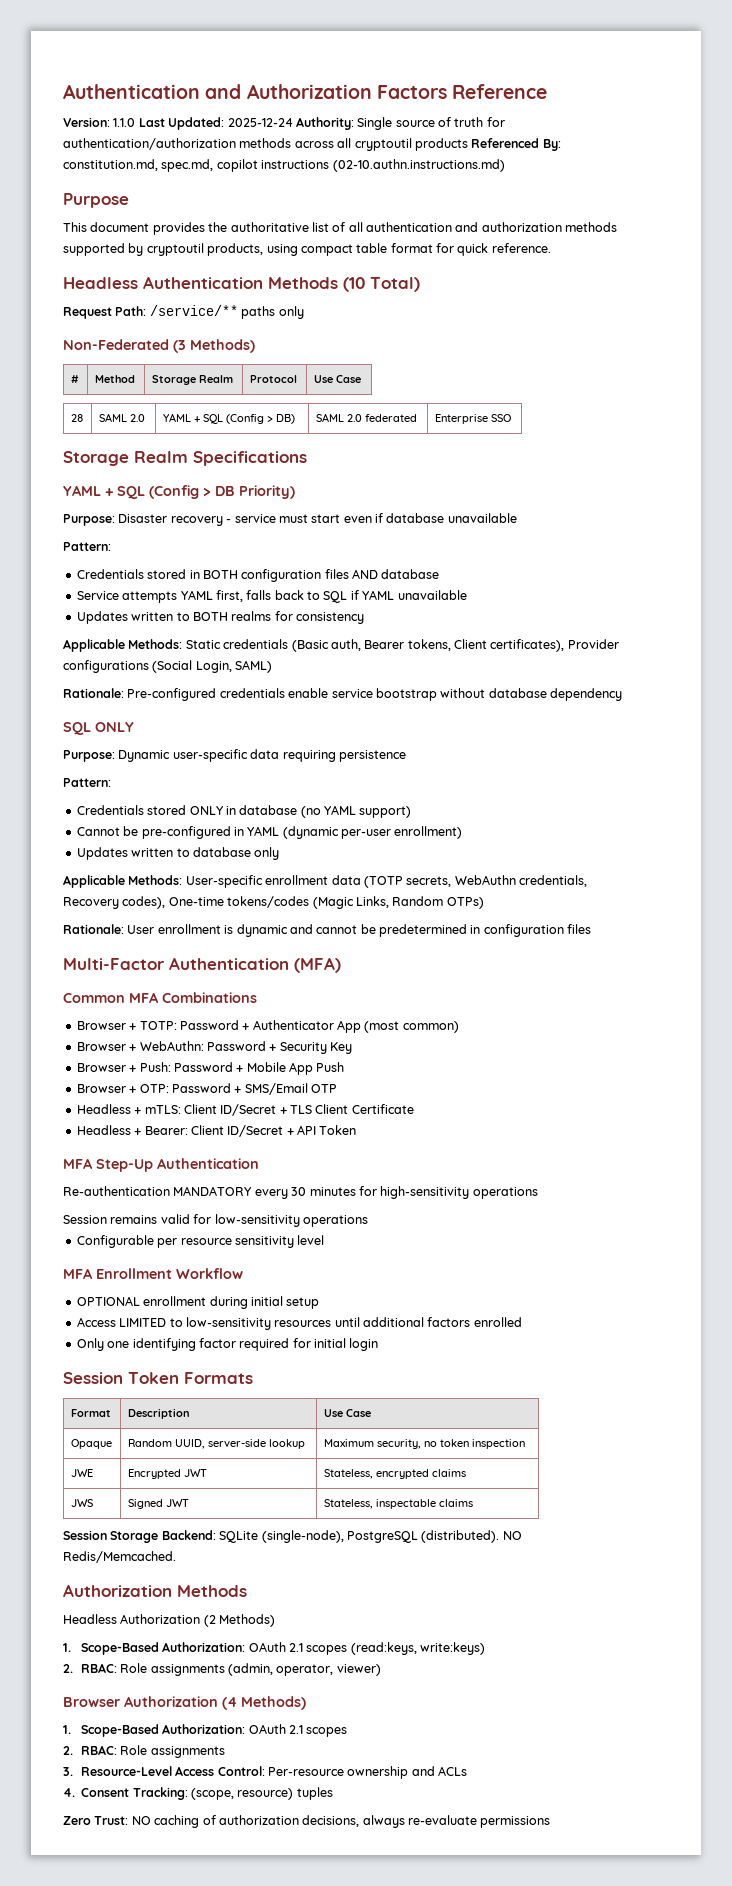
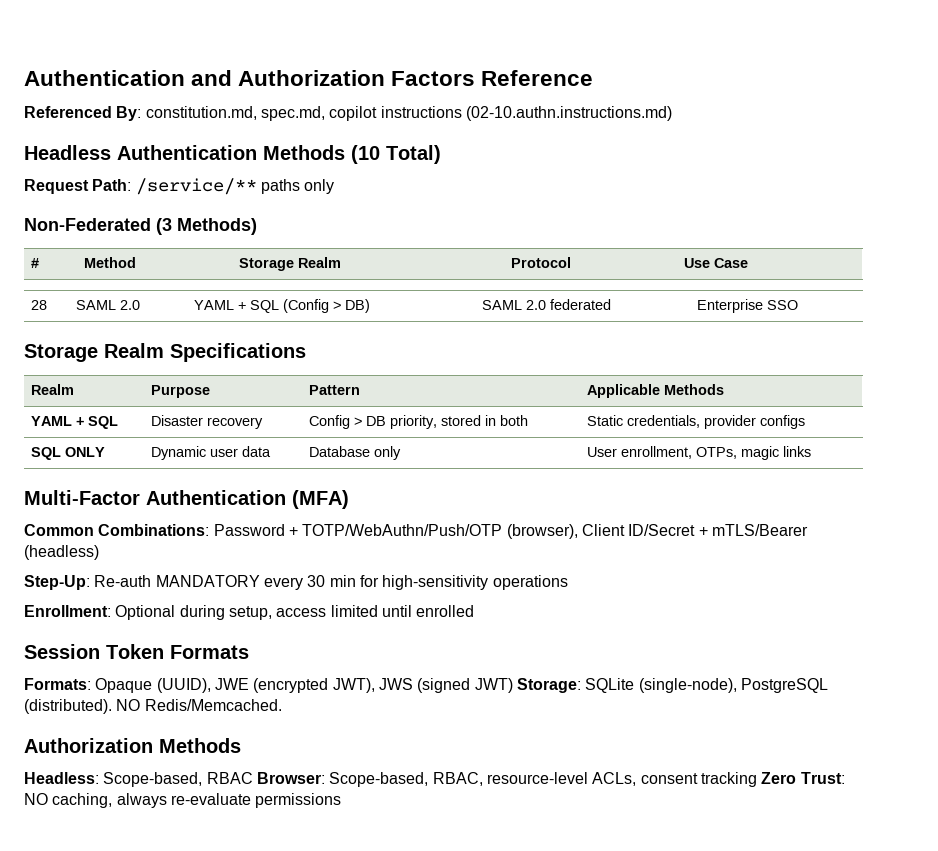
- Version: 1.1.0 Last Updated: 2025-12-24 Authority: Single source of truth for authentication/authorization methods across all cryptoutil products Referenced By: constitution.md, spec.md, copilot instructions (02-10.authn.instructions.md)
+ Referenced By: constitution.md, spec.md, copilot instructions (02-10.authn.instructions.md)
- Purpose
- This document provides the authoritative list of all authentication and authorization methods supported by cryptoutil products, using compact table format for quick reference.
- YAML + SQL (Config > DB Priority)
- Purpose: Disaster recovery - service must start even if database unavailable
- Pattern:
- Credentials stored in BOTH configuration files AND database
- Service attempts YAML first, falls back to SQL if YAML unavailable
- Updates written to BOTH realms for consistency
- Applicable Methods: Static credentials (Basic auth, Bearer tokens, Client certificates), Provider configurations (Social Login, SAML)
- Rationale: Pre-configured credentials enable service bootstrap without database dependency
- SQL ONLY
- Purpose: Dynamic user-specific data requiring persistence
- Pattern:
- Credentials stored ONLY in database (no YAML support)
- Cannot be pre-configured in YAML (dynamic per-user enrollment)
- Updates written to database only
- Applicable Methods: User-specific enrollment data (TOTP secrets, WebAuthn credentials, Recovery codes), One-time tokens/codes (Magic Links, Random OTPs)
- Rationale: User enrollment is dynamic and cannot be predetermined in configuration files
+ Realm | Purpose | Pattern | Applicable Methods
+ YAML + SQL | Disaster recovery | Config > DB priority, stored in both | Static credentials, provider configs
+ SQL ONLY | Dynamic user data | Database only | User enrollment, OTPs, magic links
  Multi-Factor Authentication (MFA)
- Common MFA Combinations
- Browser + TOTP: Password + Authenticator App (most common)
- Browser + WebAuthn: Password + Security Key
- Browser + Push: Password + Mobile App Push
- Browser + OTP: Password + SMS/Email OTP
- Headless + mTLS: Client ID/Secret + TLS Client Certificate
- Headless + Bearer: Client ID/Secret + API Token
- MFA Step-Up Authentication
- Re-authentication MANDATORY every 30 minutes for high-sensitivity operations
+ Common Combinations: Password + TOTP/WebAuthn/Push/OTP (browser), Client ID/Secret + mTLS/Bearer (headless)
+ Step-Up: Re-auth MANDATORY every 30 min for high-sensitivity operations
- Session remains valid for low-sensitivity operations
- Configurable per resource sensitivity level
- MFA Enrollment Workflow
- OPTIONAL enrollment during initial setup
- Access LIMITED to low-sensitivity resources until additional factors enrolled
- Only one identifying factor required for initial login
+ Enrollment: Optional during setup, access limited until enrolled
  Session Token Formats
- Format | Description | Use Case
- Opaque | Random UUID, server-side lookup | Maximum security, no token inspection
- JWE | Encrypted JWT | Stateless, encrypted claims
- JWS | Signed JWT | Stateless, inspectable claims
- Session Storage Backend: SQLite (single-node), PostgreSQL (distributed).
+ Formats: Opaque (UUID), JWE (encrypted JWT), JWS (signed JWT) Storage: SQLite (single-node), PostgreSQL (distributed).
- Headless Authorization (2 Methods)
- 1. Scope-Based Authorization: OAuth 2.1 scopes (read:keys, write:keys)
- 2. RBAC: Role assignments (admin, operator, viewer)
- Browser Authorization (4 Methods)
- 1. Scope-Based Authorization: OAuth 2.1 scopes
- 2. RBAC: Role assignments
- 3. Resource-Level Access Control: Per-resource ownership and ACLs
- 4. Consent Tracking: (scope, resource) tuples
- Zero Trust: NO caching of authorization decisions, always re-evaluate permissions
+ Headless: Scope-based, RBAC Browser: Scope-based, RBAC, resource-level ACLs, consent tracking Zero Trust: NO caching, always re-evaluate permissions

